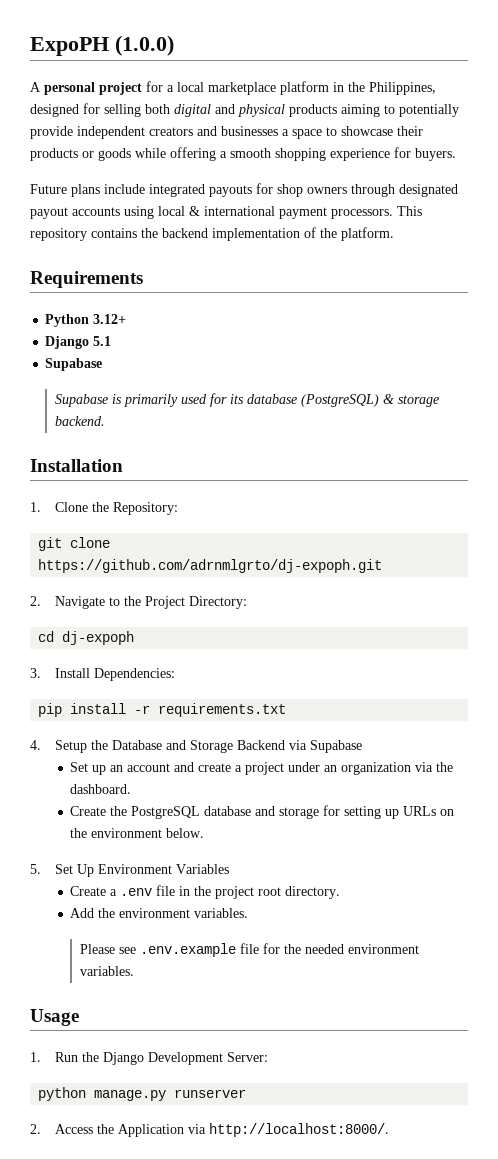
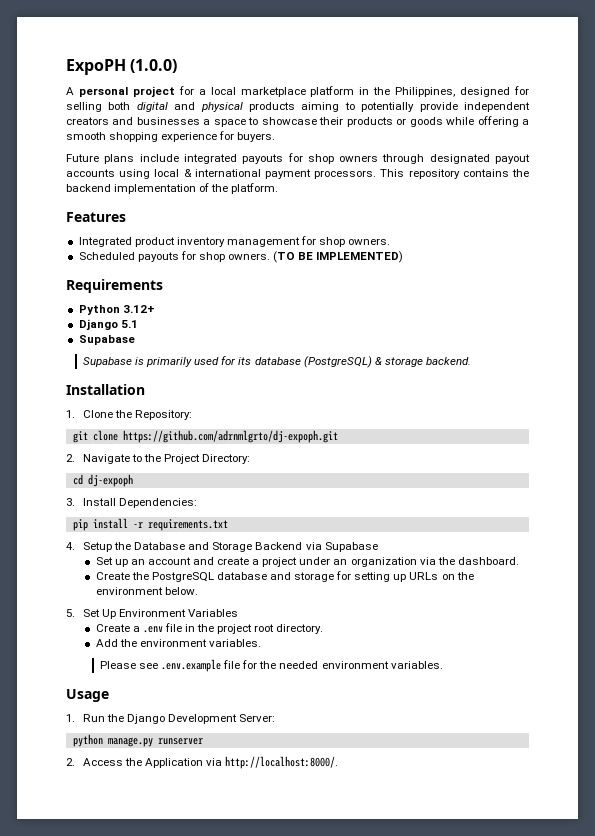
+ Features
+ Integrated product inventory management for shop owners.
+ Scheduled payouts for shop owners. (TO BE IMPLEMENTED)

